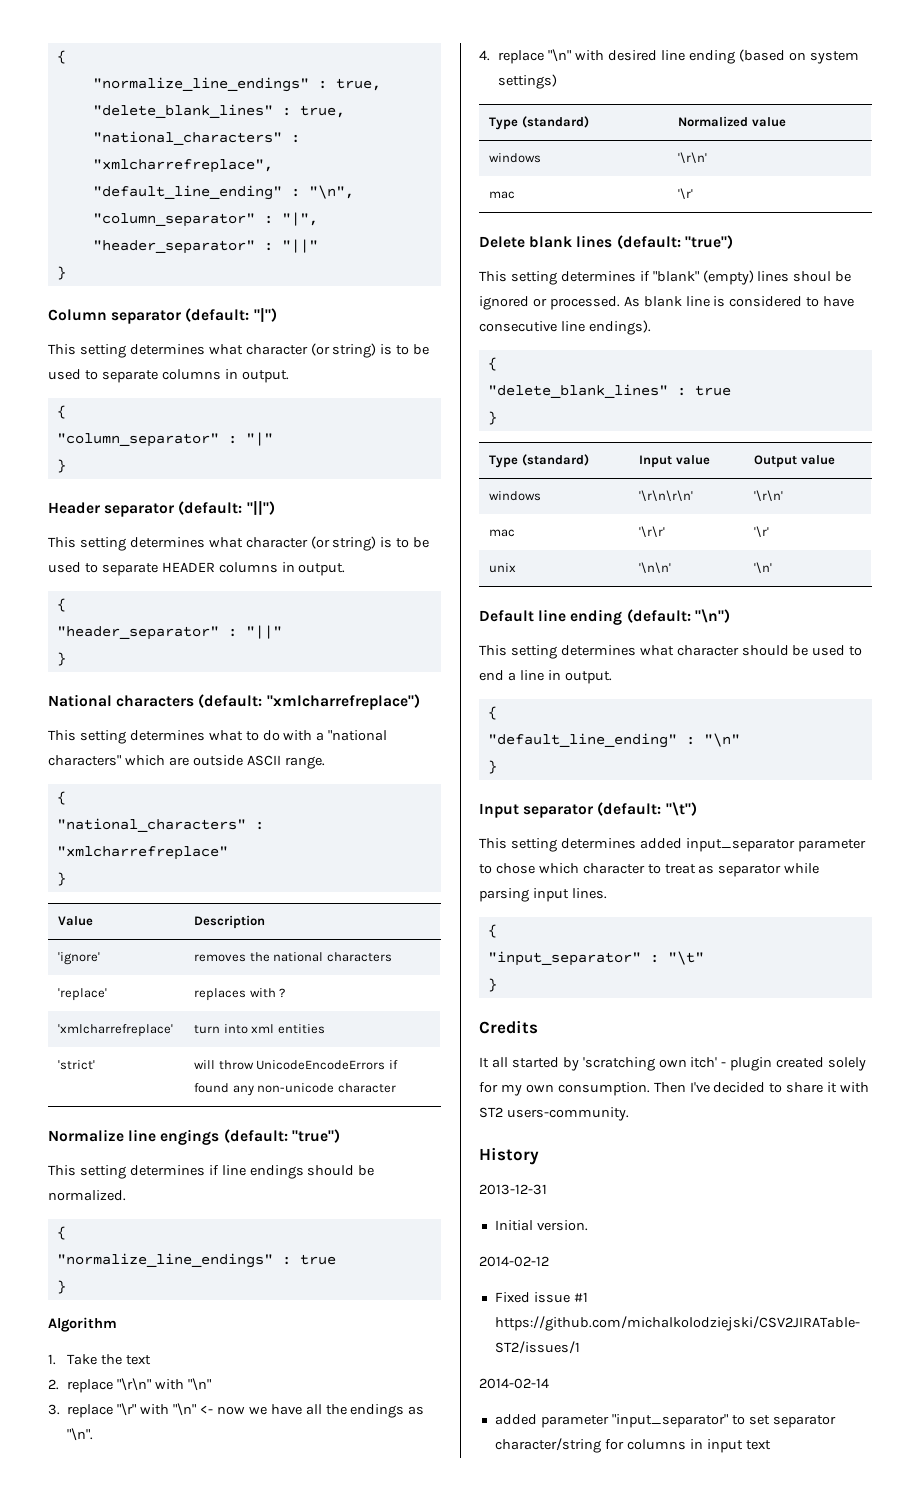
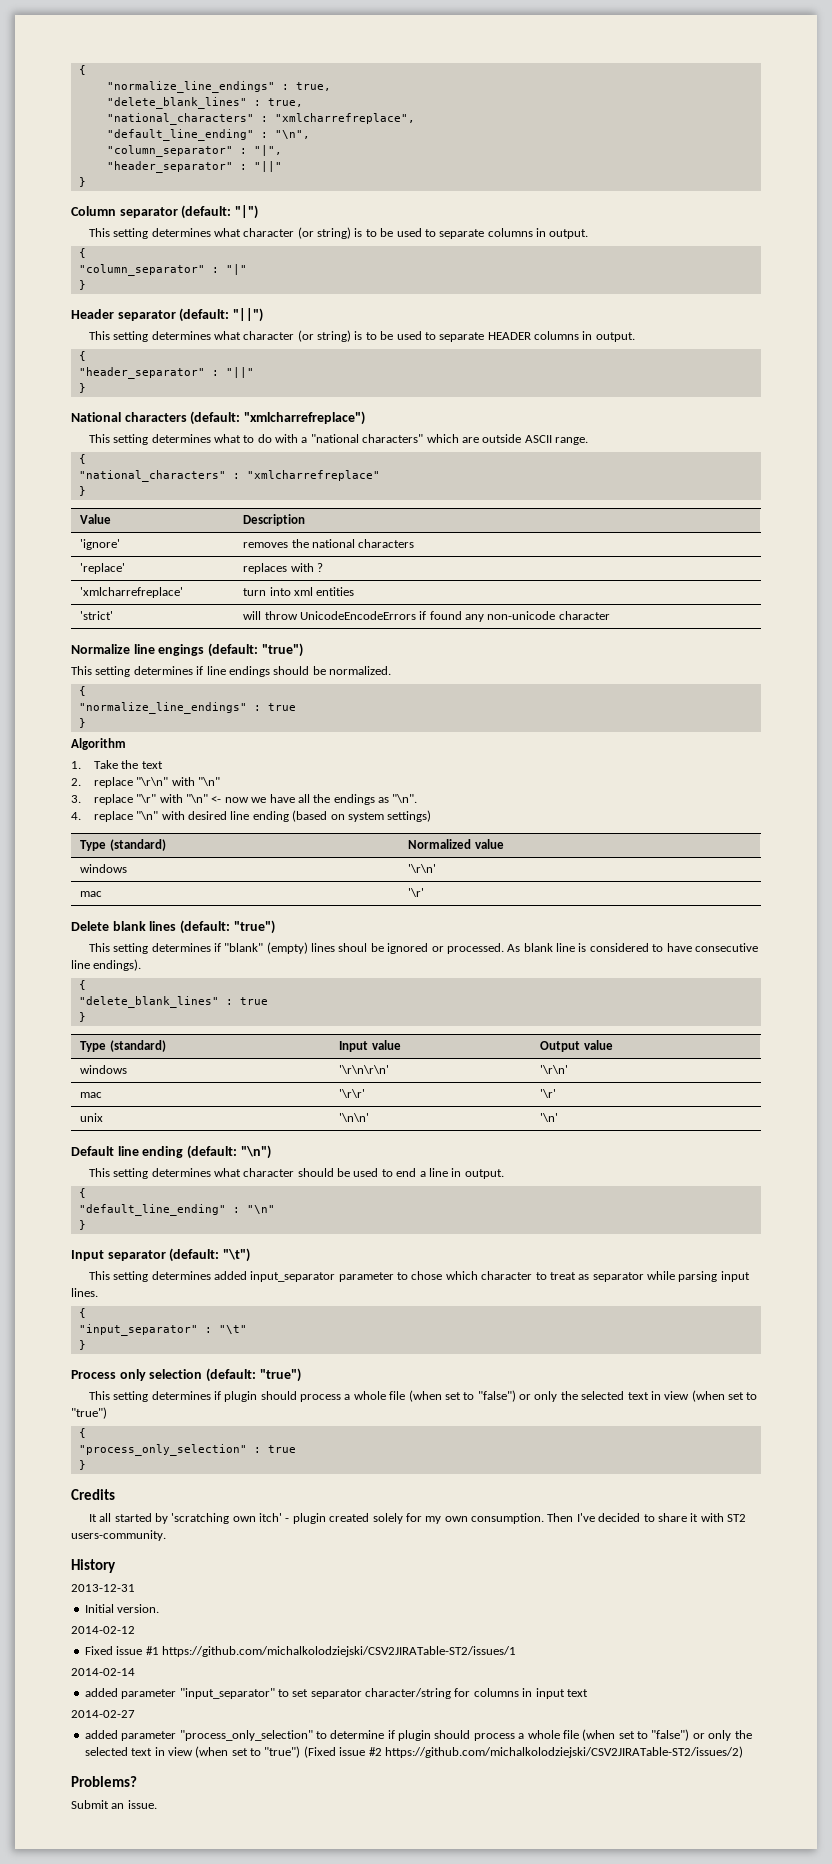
+ Process only selection (default: "true")
+ This setting determines if plugin should process a whole file (when set to "false") or only the selected text in view (when set to "true")
+ {
+ "process_only_selection" : true
+ }
+ 2014-02-27
+ added parameter "process_only_selection" to determine if plugin should process a whole file (when set to "false") or only the selected text in view (when set to "true") (Fixed issue #2 https://github.com/michalkolodziejski/CSV2JIRATable-ST2/issues/2)
+ Problems?
+ Submit an issue.

